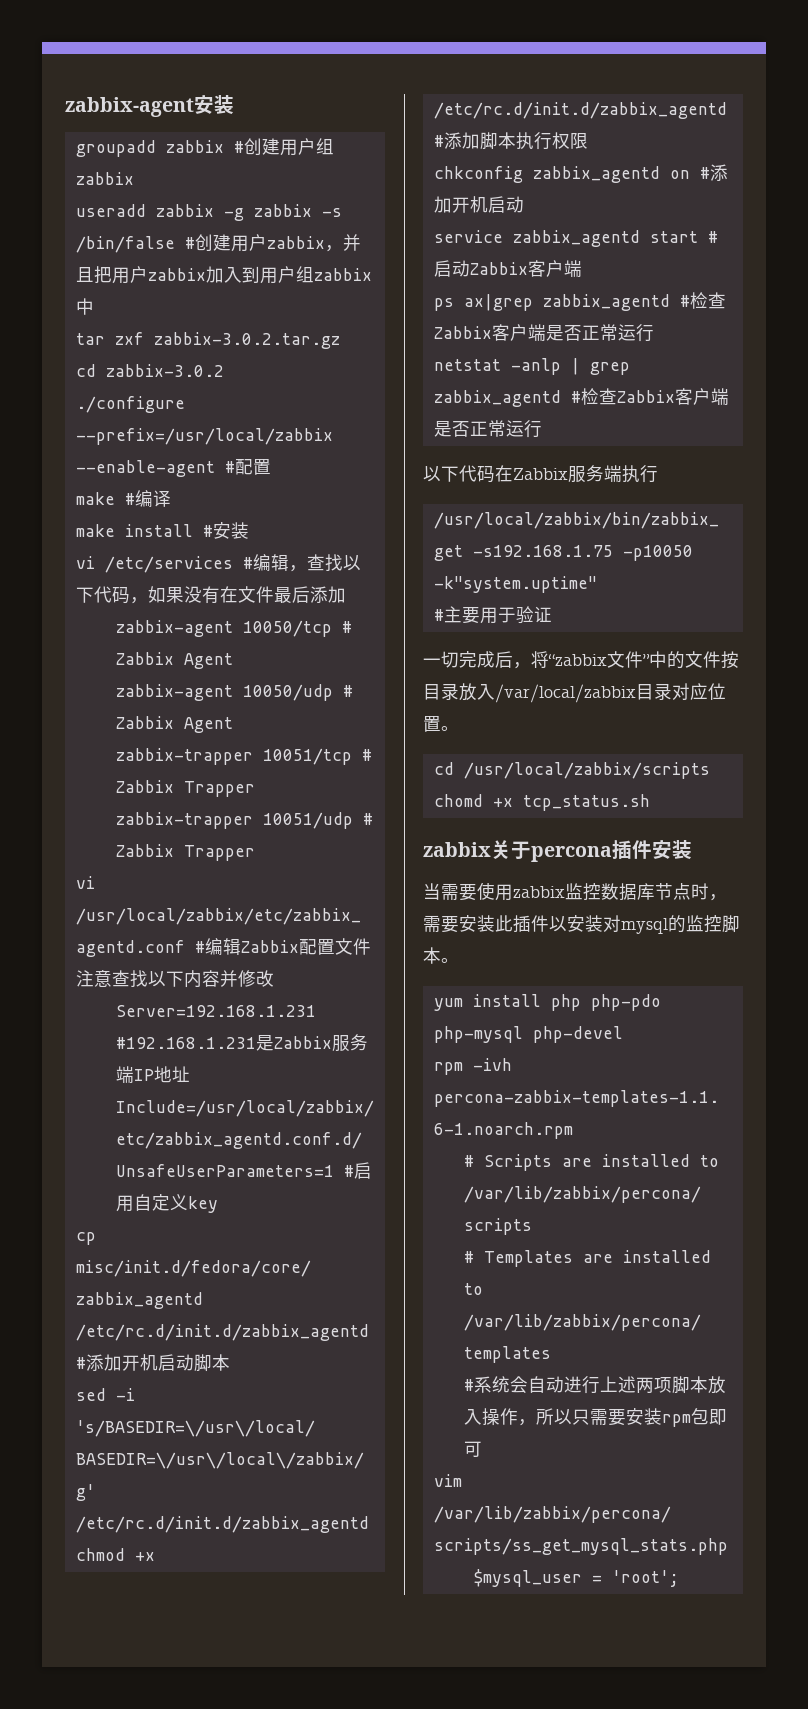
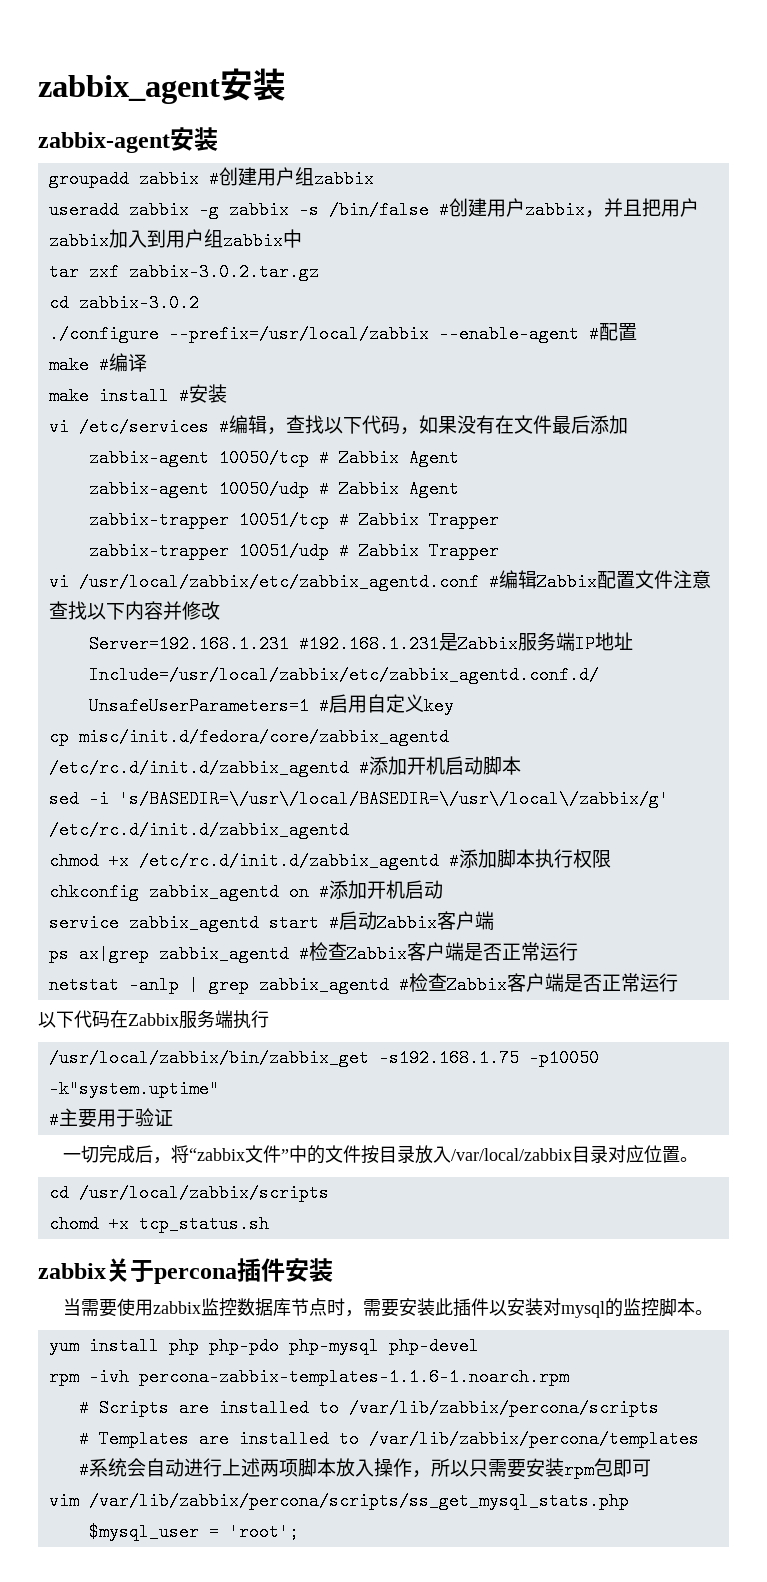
+ zabbix_agent安装

